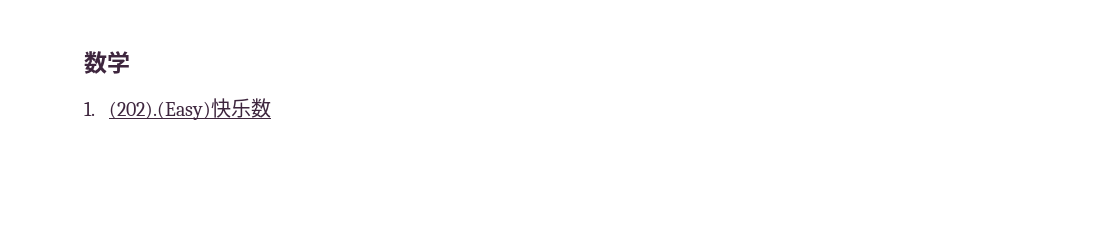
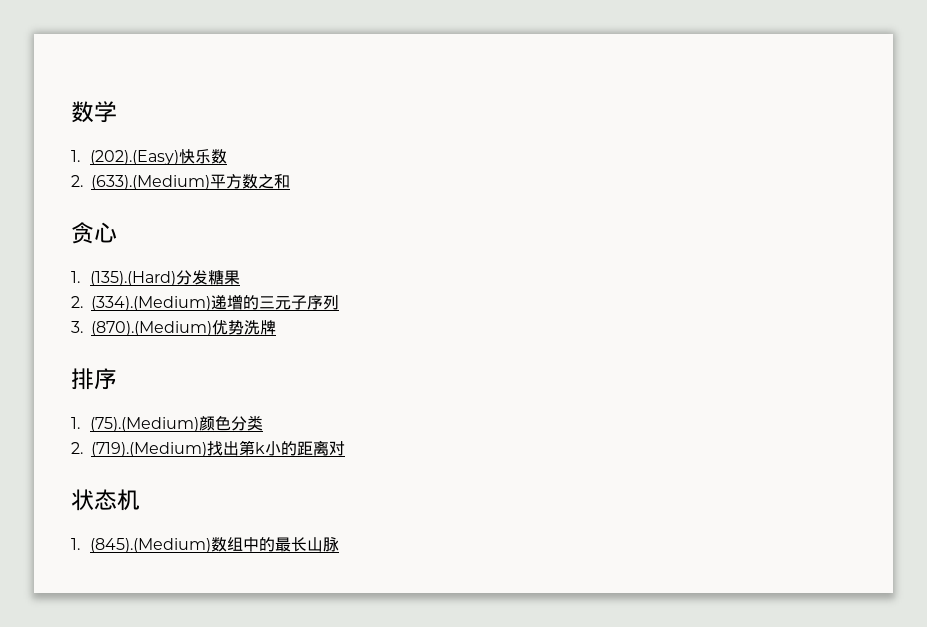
+ 2. (633).(Medium)平方数之和
+ 贪心
+ 1. (135).(Hard)分发糖果
+ 2. (334).(Medium)递增的三元子序列
+ 3. (870).(Medium)优势洗牌
+ 排序
+ 1. (75).(Medium)颜色分类
+ 2. (719).(Medium)找出第k小的距离对
+ 状态机
+ 1. (845).(Medium)数组中的最长山脉

